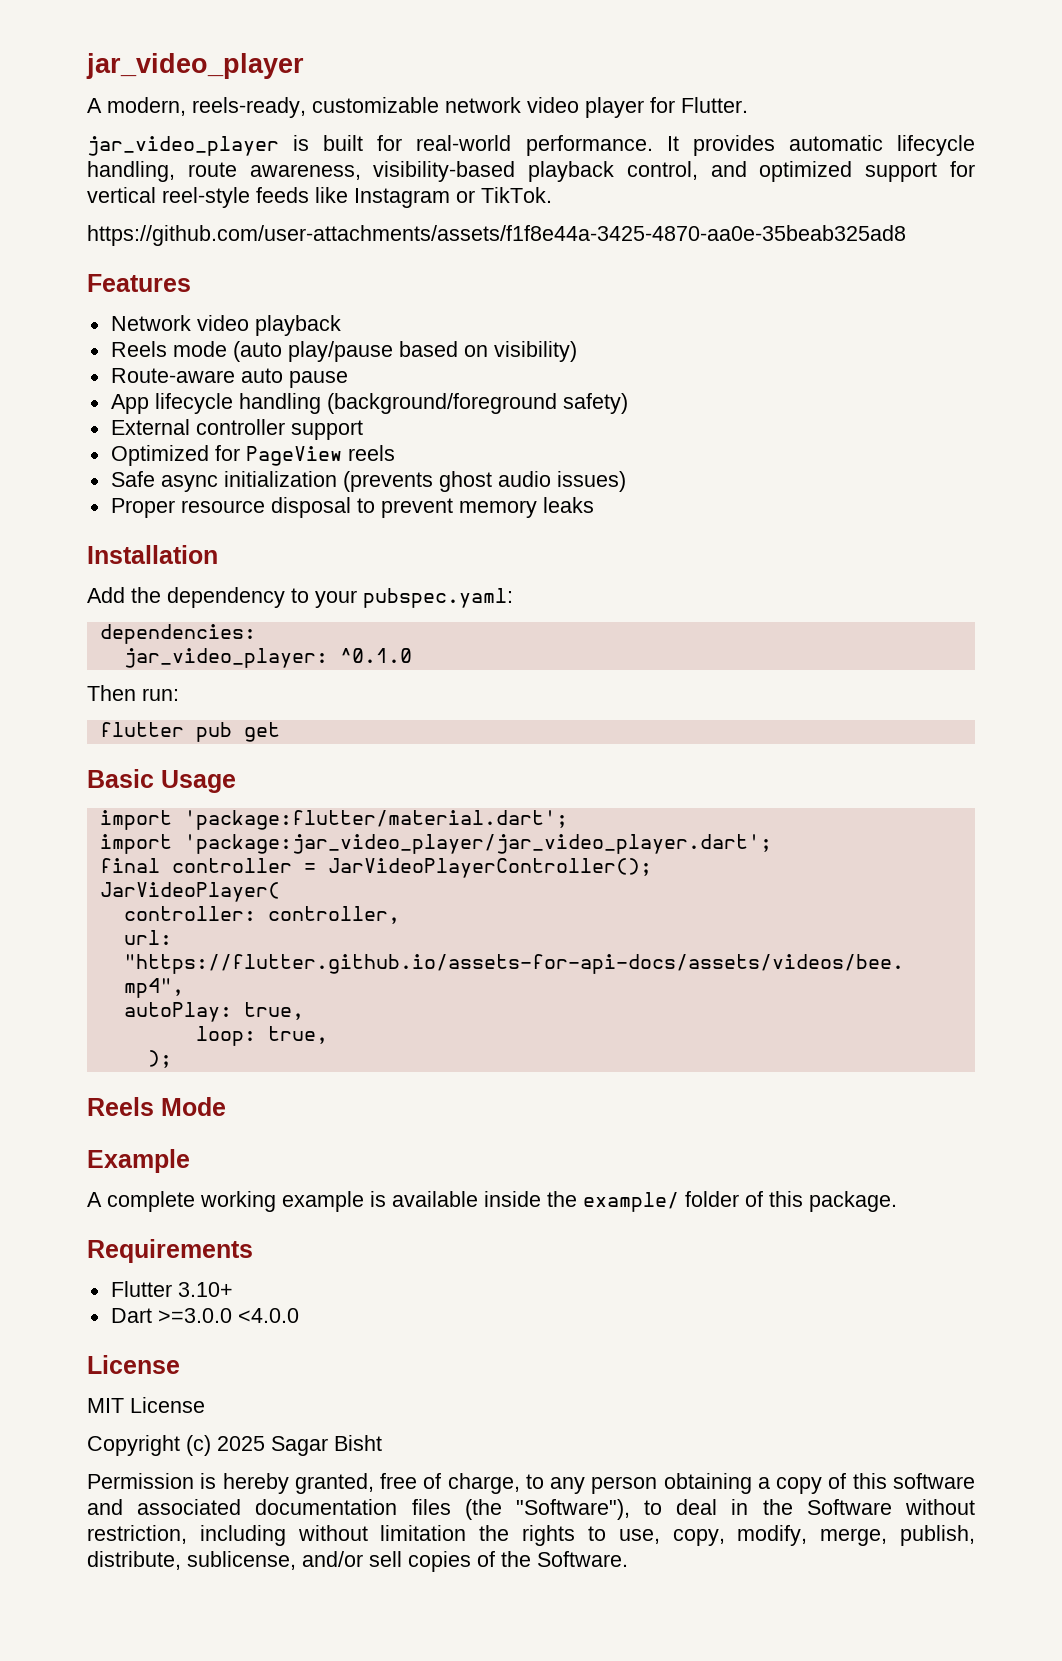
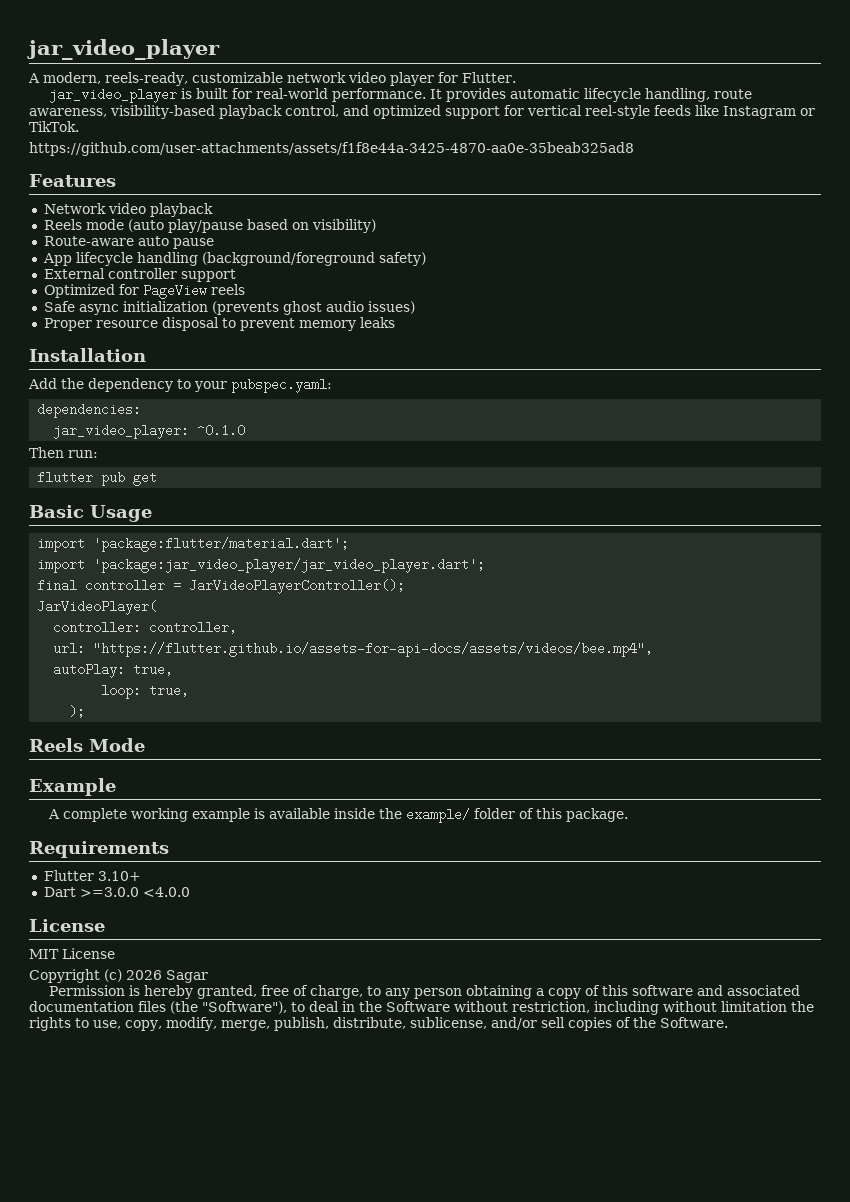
- Copyright (c) 2025 Sagar Bisht
+ Copyright (c) 2026 Sagar

